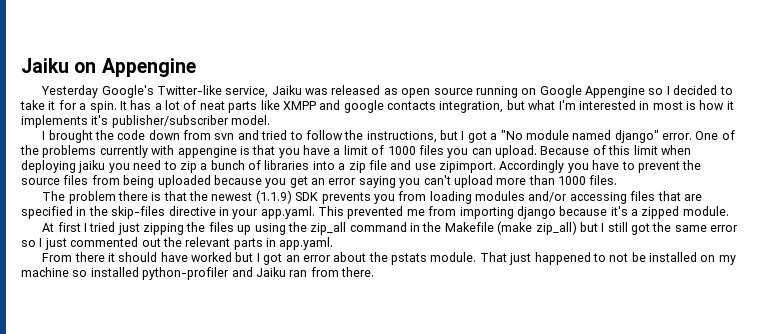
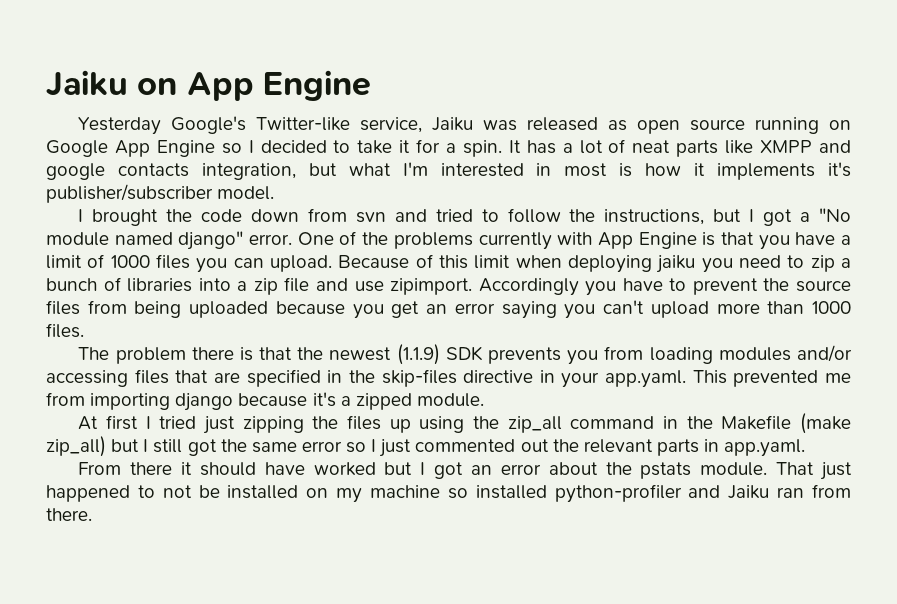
- Jaiku on Appengine
+ Jaiku on App Engine
- Yesterday Google's Twitter-like service, Jaiku was released as open source running on Google Appengine so I decided to take it for a spin.
+ Yesterday Google's Twitter-like service, Jaiku was released as open source running on Google App Engine so I decided to take it for a spin.
- One of the problems currently with appengine is that you have a limit of 1000 files you can upload.
+ One of the problems currently with App Engine is that you have a limit of 1000 files you can upload.

